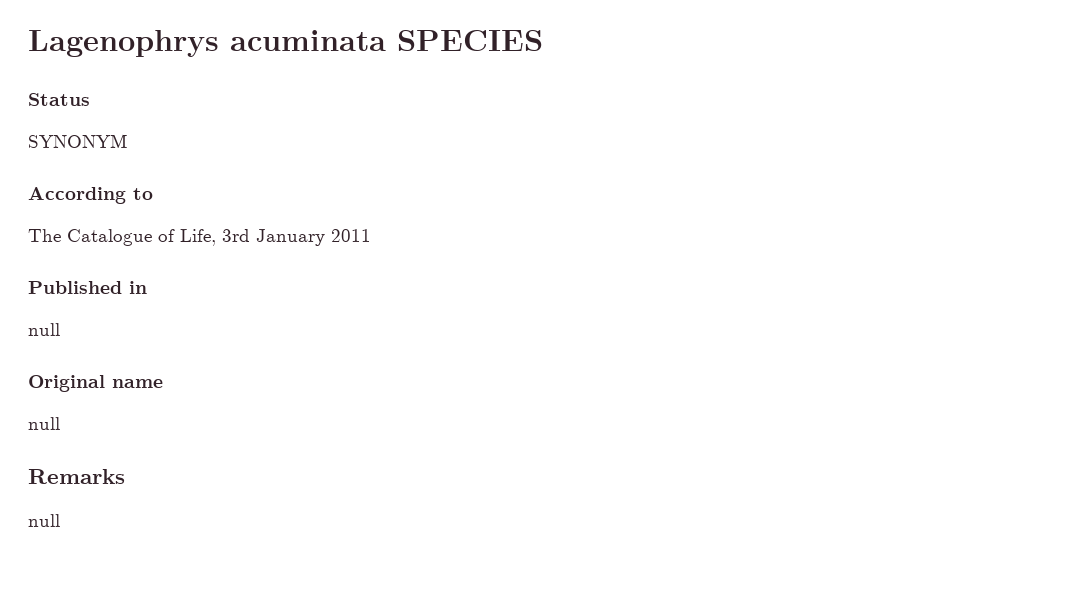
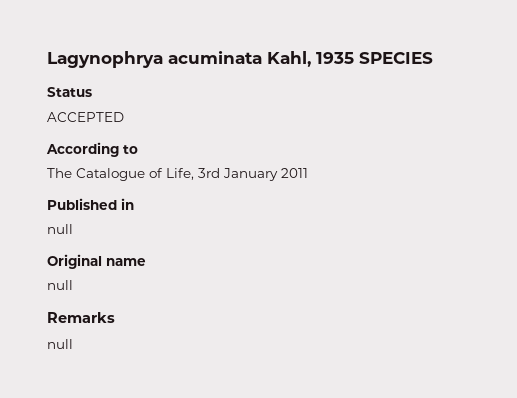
- Lagenophrys acuminata SPECIES
+ Lagynophrya acuminata Kahl, 1935 SPECIES
- SYNONYM
+ ACCEPTED

